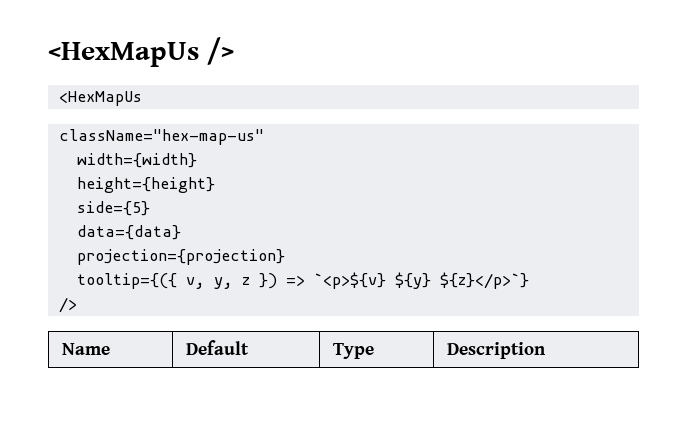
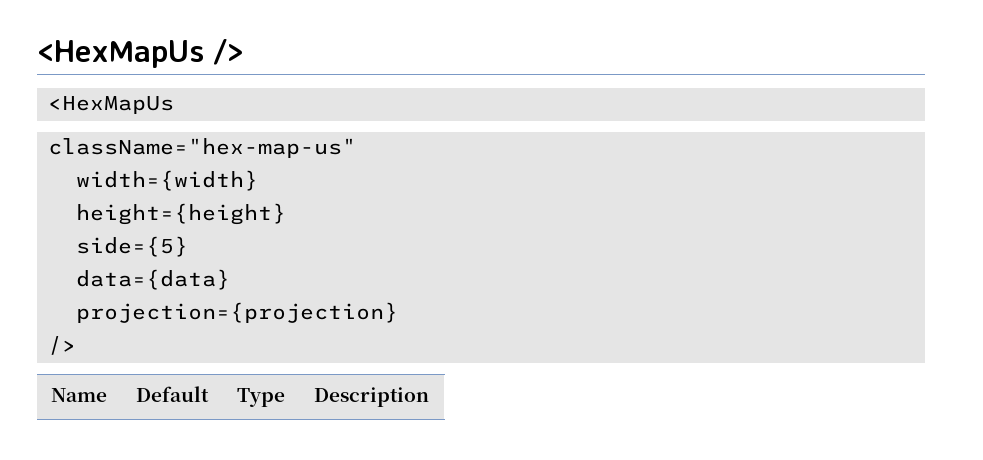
- tooltip={({ v, y, z }) => `<p>${v} ${y} ${z}</p>`}

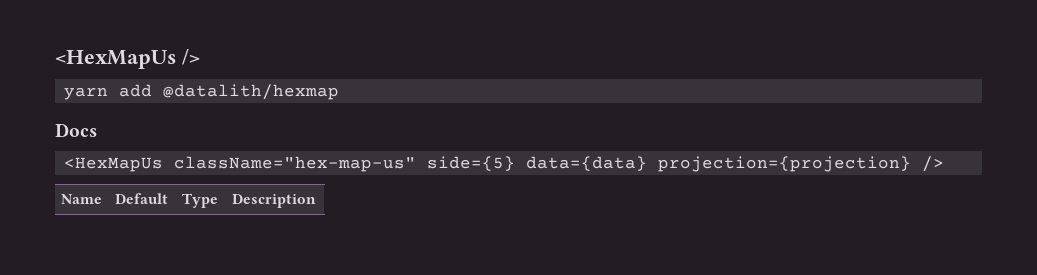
  <HexMapUs />
- <HexMapUs
- className="hex-map-us"
- width={width}
- height={height}
- side={5}
- data={data}
- projection={projection}
- />
+ yarn add @datalith/hexmap
+ Docs
+ <HexMapUs className="hex-map-us" side={5} data={data} projection={projection} />

